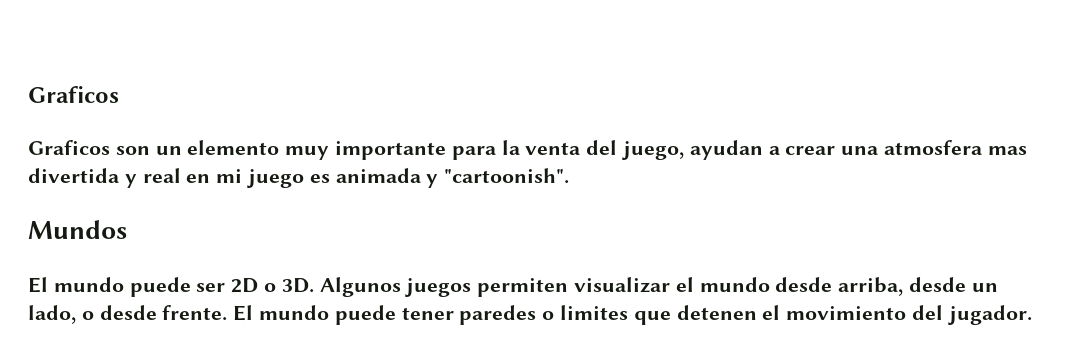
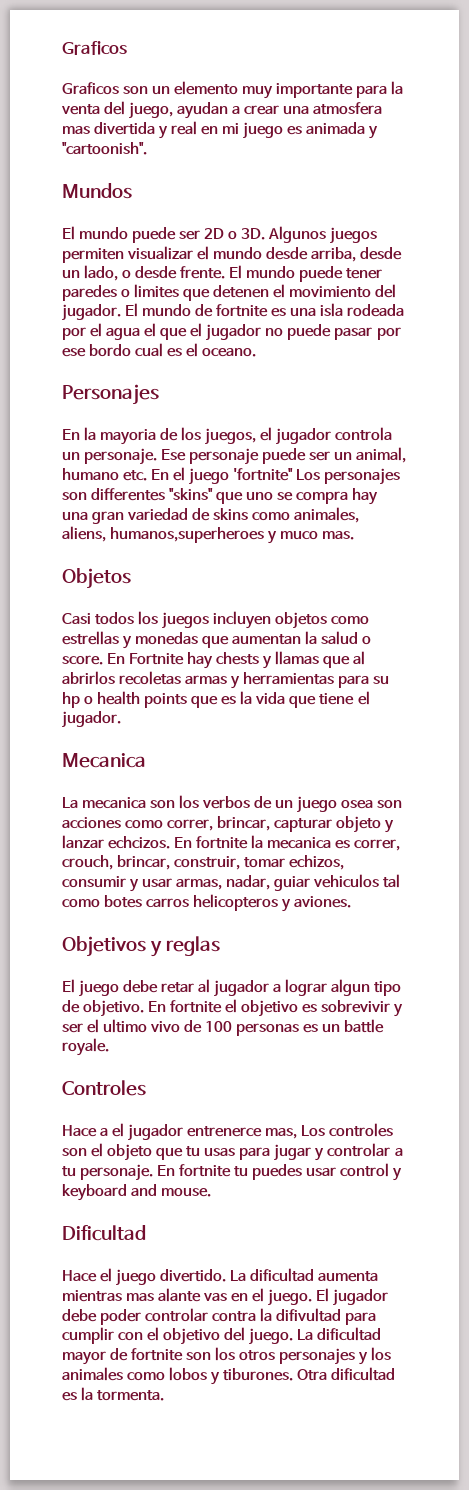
+ El mundo de fortnite es una isla rodeada por el agua el que el jugador no puede pasar por ese bordo cual es el oceano.
+ Personajes
+ En la mayoria de los juegos, el jugador controla un personaje. Ese personaje puede ser un animal, humano etc. En el juego 'fortnite" Los personajes son differentes "skins" que uno se compra hay una gran variedad de skins como animales, aliens, humanos,superheroes y muco mas.
+ Objetos
+ Casi todos los juegos incluyen objetos como estrellas y monedas que aumentan la salud o score. En Fortnite hay chests y llamas que al abrirlos recoletas armas y herramientas para su hp o health points que es la vida que tiene el jugador.
+ Mecanica
+ La mecanica son los verbos de un juego osea son acciones como correr, brincar, capturar objeto y lanzar echcizos. En fortnite la mecanica es correr, crouch, brincar, construir, tomar echizos, consumir y usar armas, nadar, guiar vehiculos tal como botes carros helicopteros y aviones.
+ Objetivos y reglas
+ El juego debe retar al jugador a lograr algun tipo de objetivo. En fortnite el objetivo es sobrevivir y ser el ultimo vivo de 100 personas es un battle royale.
+ Controles
+ Hace a el jugador entrenerce mas, Los controles son el objeto que tu usas para jugar y controlar a tu personaje. En fortnite tu puedes usar control y keyboard and mouse.
+ Dificultad
+ Hace el juego divertido. La dificultad aumenta mientras mas alante vas en el juego. El jugador debe poder controlar contra la difivultad para cumplir con el objetivo del juego. La dificultad mayor de fortnite son los otros personajes y los animales como lobos y tiburones. Otra dificultad es la tormenta.

